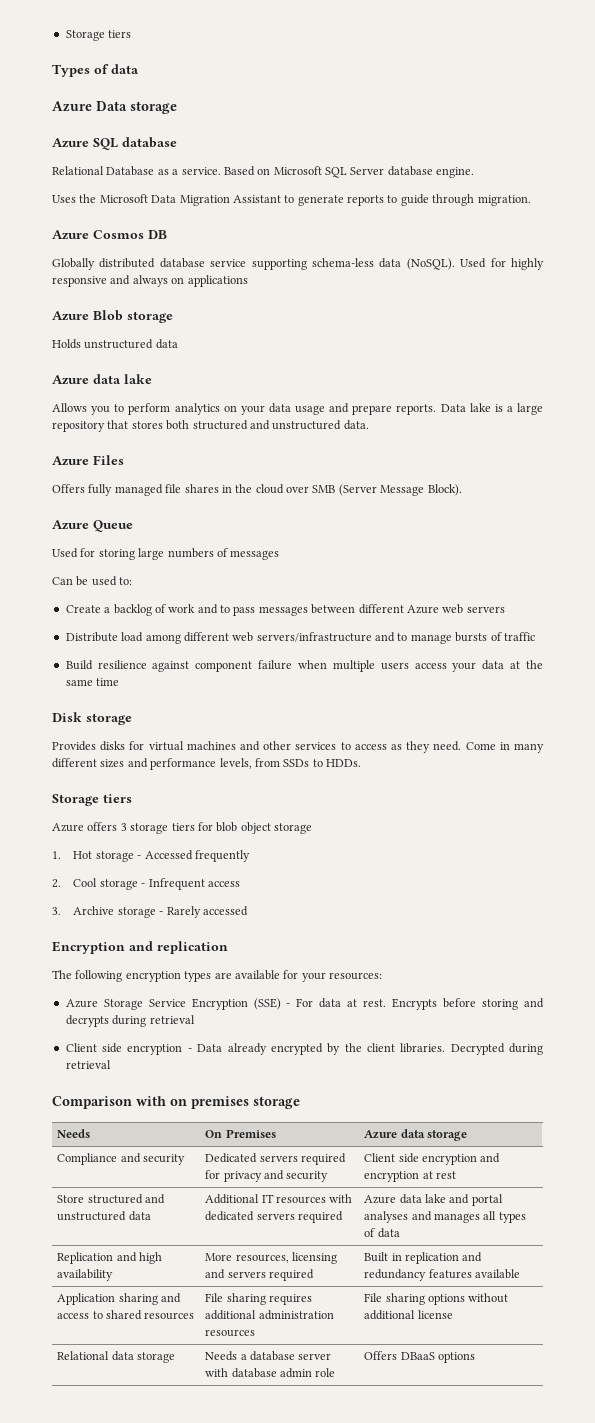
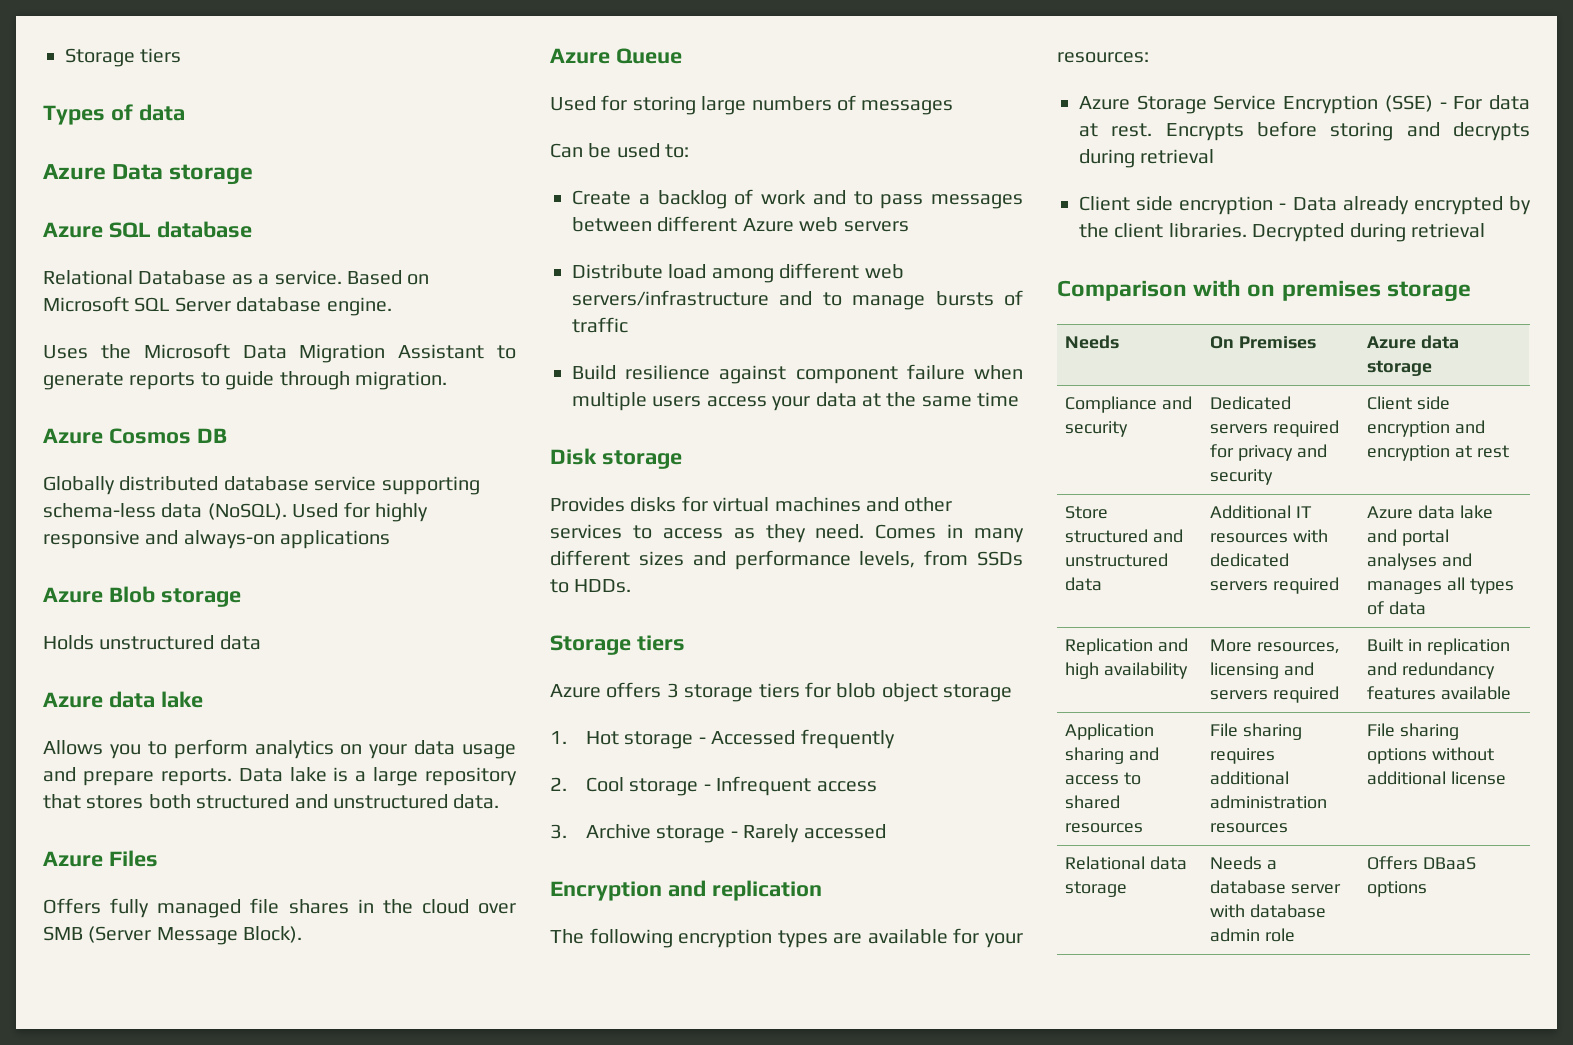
- Used for highly responsive and always on applications
+ Used for highly responsive and always-on applications
- Come in many different sizes and performance levels, from SSDs to HDDs.
+ Comes in many different sizes and performance levels, from SSDs to HDDs.

